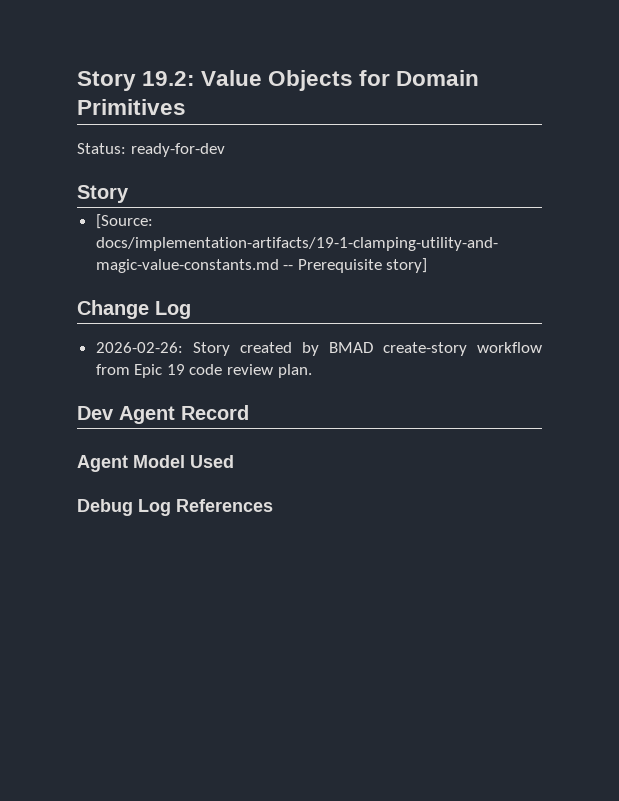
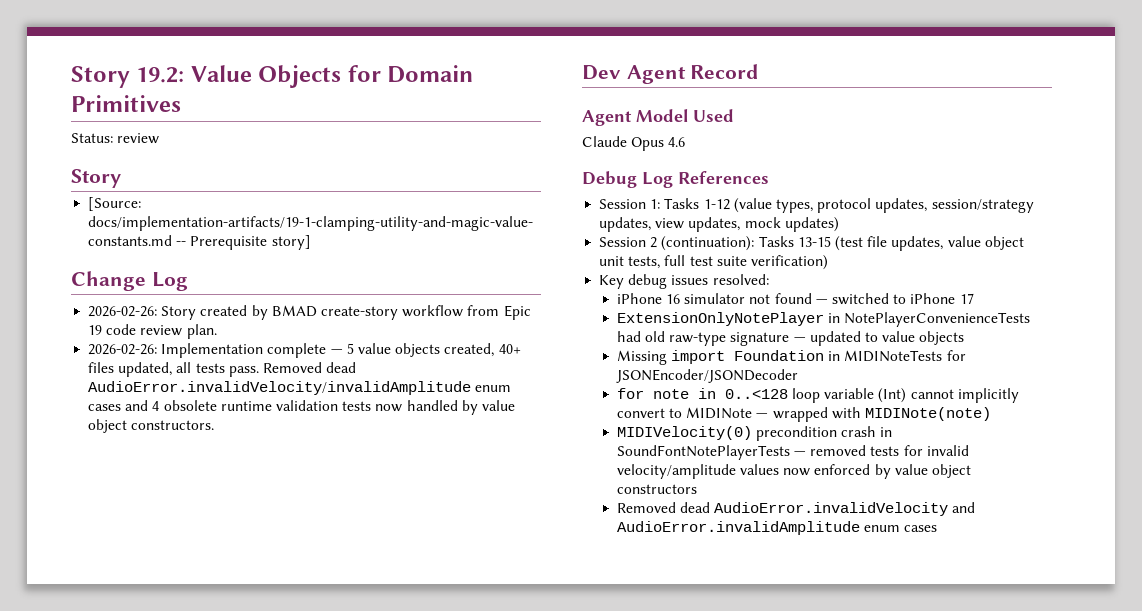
- Status: ready-for-dev
+ Status: review
+ 2026-02-26: Implementation complete — 5 value objects created, 40+ files updated, all tests pass. Removed dead AudioError.invalidVelocity/invalidAmplitude enum cases and 4 obsolete runtime validation tests now handled by value object constructors.
+ Claude Opus 4.6
+ Session 1: Tasks 1-12 (value types, protocol updates, session/strategy updates, view updates, mock updates)
+ Session 2 (continuation): Tasks 13-15 (test file updates, value object unit tests, full test suite verification)
+ Key debug issues resolved:
+ iPhone 16 simulator not found — switched to iPhone 17
+ ExtensionOnlyNotePlayer in NotePlayerConvenienceTests had old raw-type signature — updated to value objects
+ Missing import Foundation in MIDINoteTests for JSONEncoder/JSONDecoder
+ for note in 0..<128 loop variable (Int) cannot implicitly convert to MIDINote — wrapped with MIDINote(note)
+ MIDIVelocity(0) precondition crash in SoundFontNotePlayerTests — removed tests for invalid velocity/amplitude values now enforced by value object constructors
+ Removed dead AudioError.invalidVelocity and AudioError.invalidAmplitude enum cases

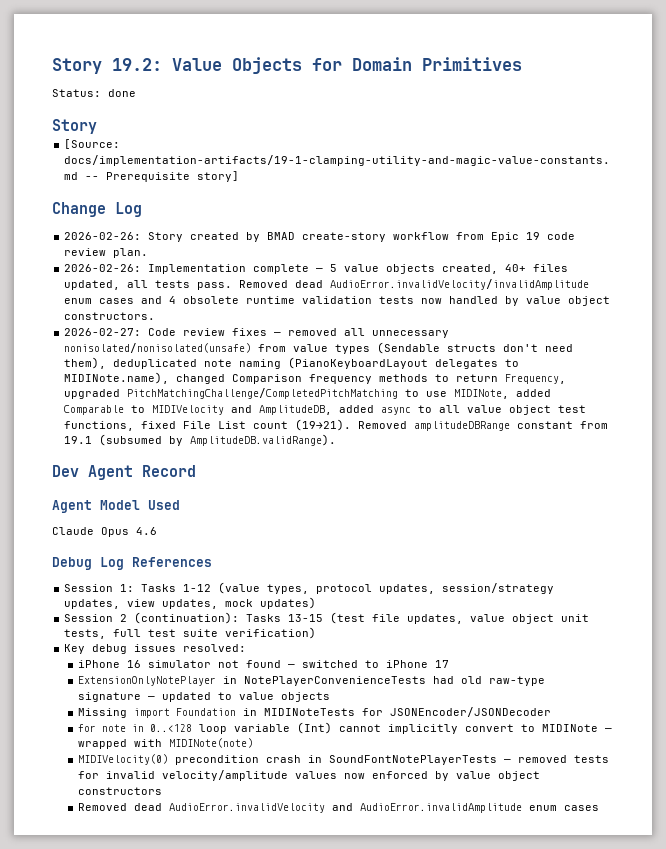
- Status: review
+ Status: done
+ 2026-02-27: Code review fixes — removed all unnecessary nonisolated/nonisolated(unsafe) from value types (Sendable structs don't need them), deduplicated note naming (PianoKeyboardLayout delegates to MIDINote.name), changed Comparison frequency methods to return Frequency, upgraded PitchMatchingChallenge/CompletedPitchMatching to use MIDINote, added Comparable to MIDIVelocity and AmplitudeDB, added async to all value object test functions, fixed File List count (19→21). Removed amplitudeDBRange constant from 19.1 (subsumed by AmplitudeDB.validRange).

